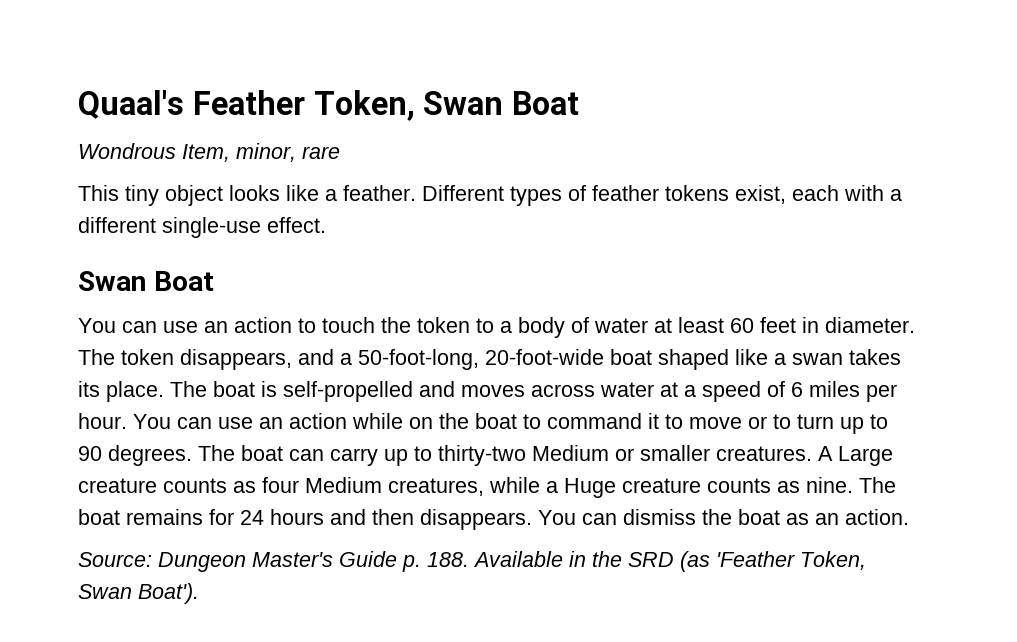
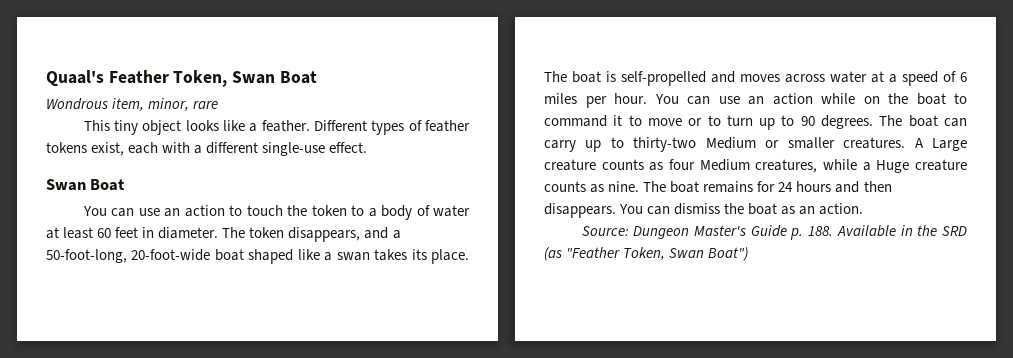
- Wondrous Item, minor, rare
+ Wondrous item, minor, rare
- Source: Dungeon Master's Guide p. 188. Available in the SRD (as 'Feather Token, Swan Boat').
+ Source: Dungeon Master's Guide p. 188. Available in the SRD (as "Feather Token, Swan Boat")

